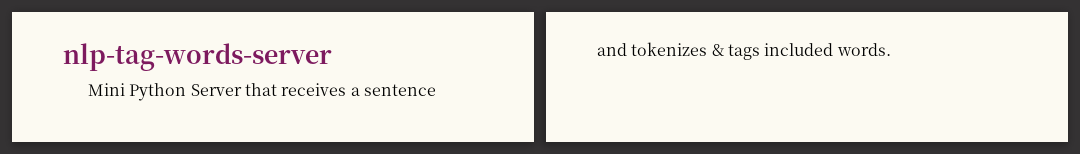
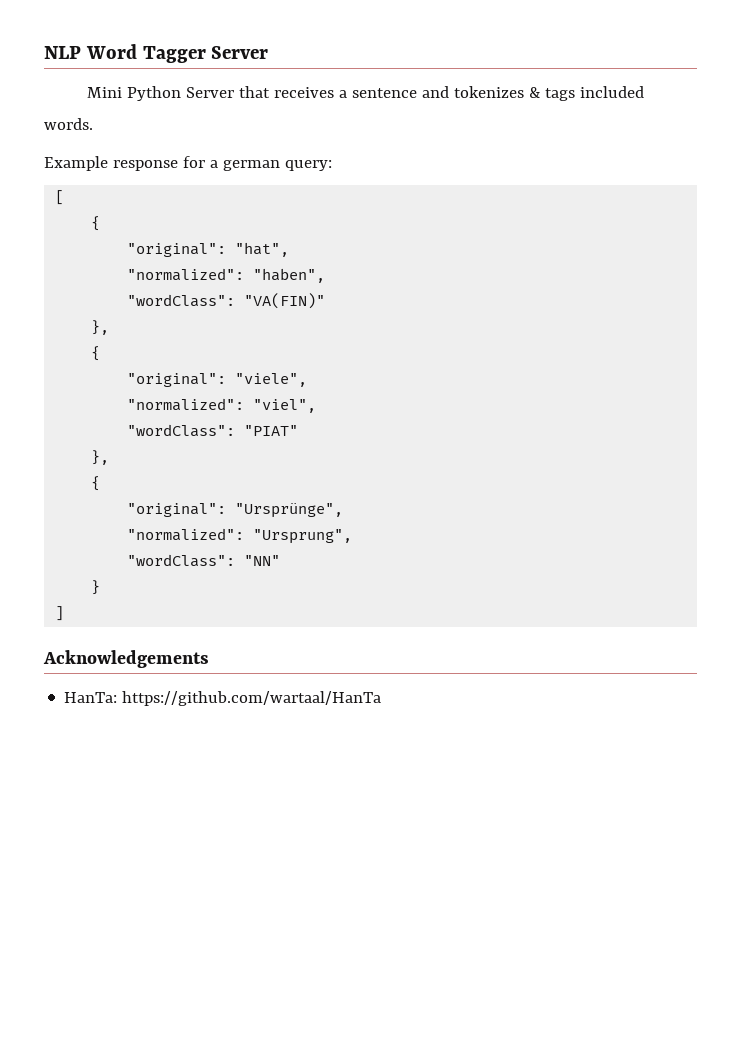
- nlp-tag-words-server
+ NLP Word Tagger Server
+ Example response for a german query:
+ [
+ {
+ "original": "hat",
+ "normalized": "haben",
+ "wordClass": "VA(FIN)"
+ },
+ {
+ "original": "viele",
+ "normalized": "viel",
+ "wordClass": "PIAT"
+ },
+ {
+ "original": "Ursprünge",
+ "normalized": "Ursprung",
+ "wordClass": "NN"
+ }
+ ]
+ Acknowledgements
+ HanTa: https://github.com/wartaal/HanTa

